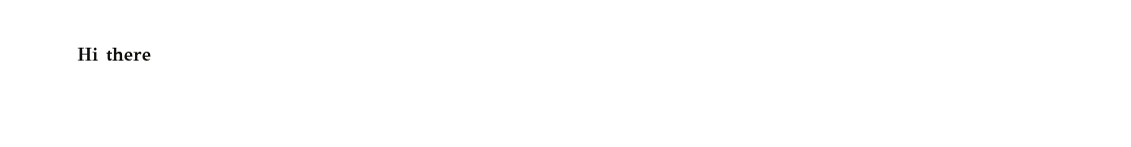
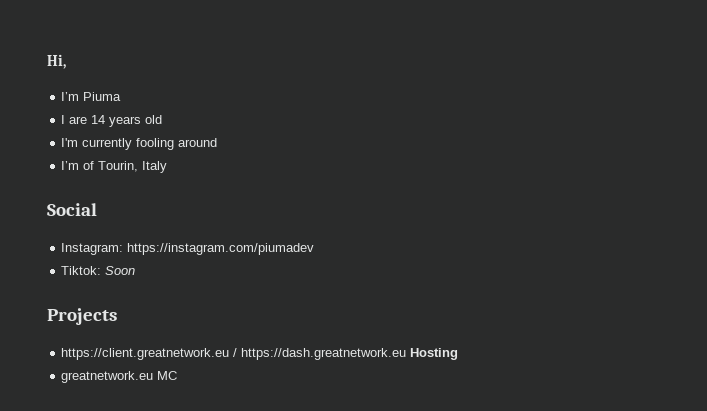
- Hi there
+ Hi,
+ I’m Piuma
+ I are 14 years old
+ I'm currently fooling around
+ I’m of Tourin, Italy
+ Social
+ Instagram: https://instagram.com/piumadev
+ Tiktok: Soon
+ Projects
+ https://client.greatnetwork.eu / https://dash.greatnetwork.eu Hosting
+ greatnetwork.eu MC

